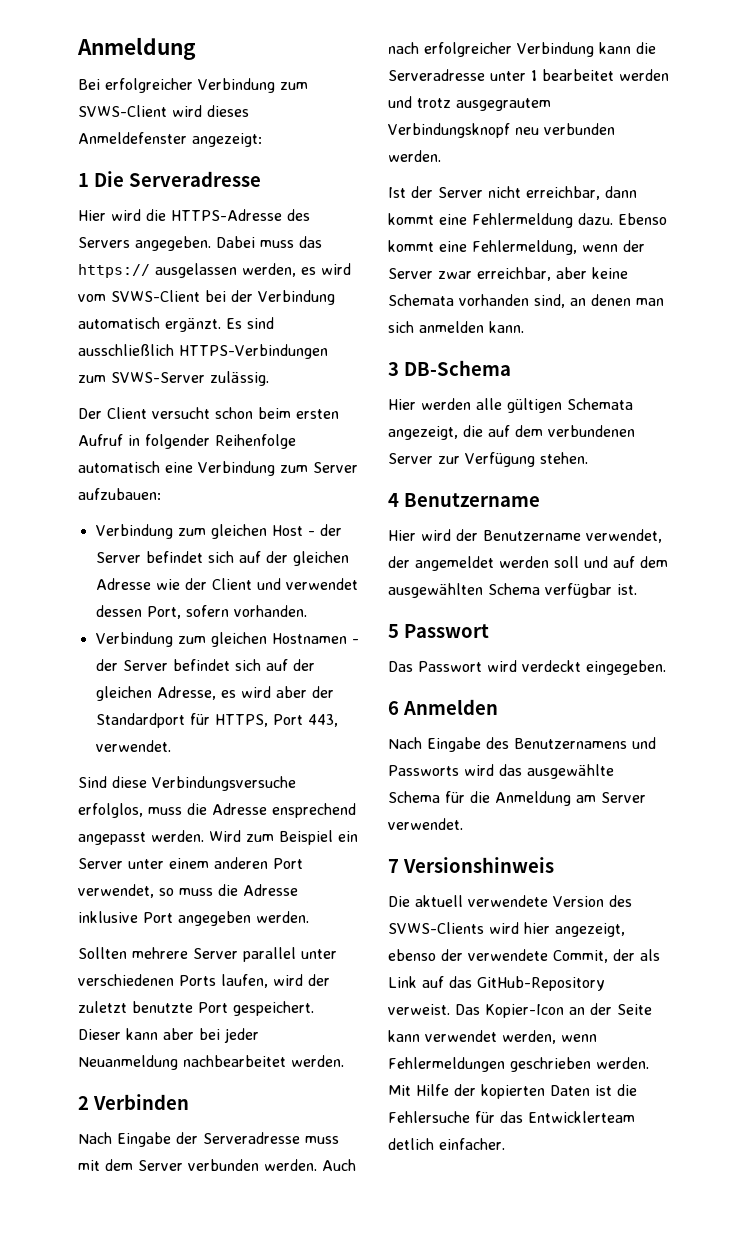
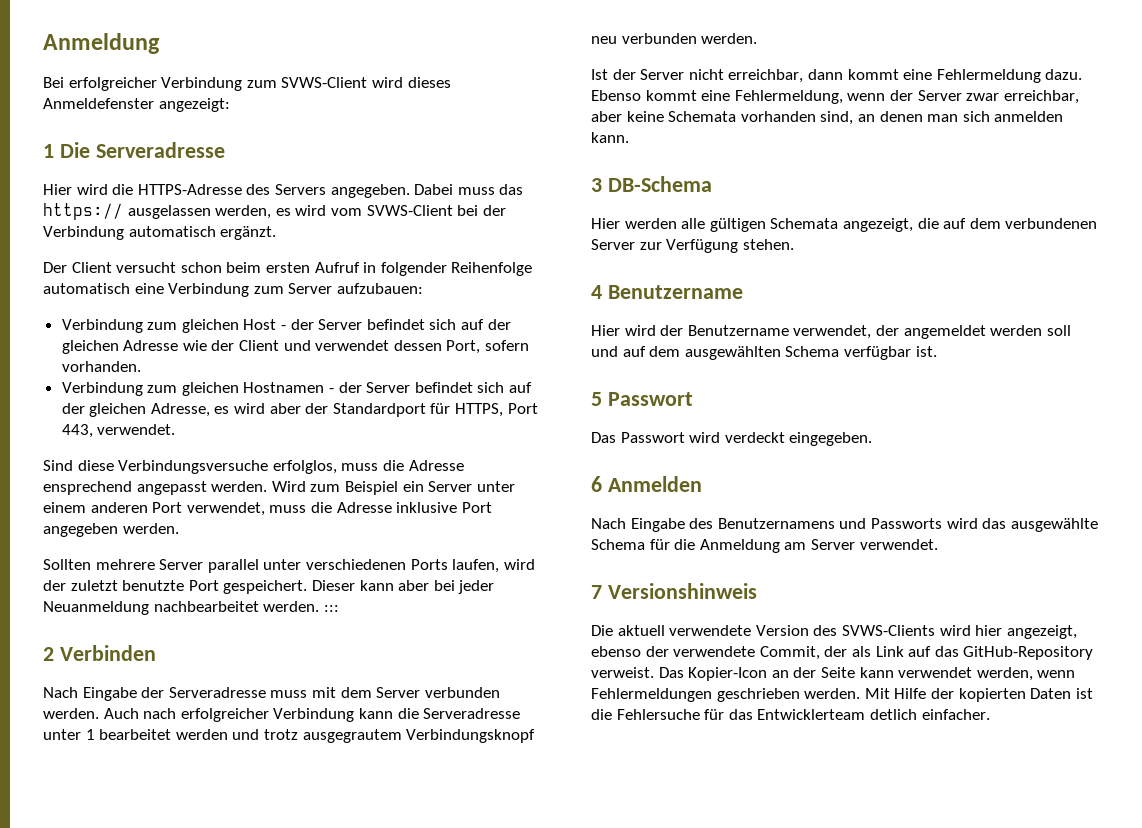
- Es sind ausschließlich HTTPS-Verbindungen zum SVWS-Server zulässig.
- Wird zum Beispiel ein Server unter einem anderen Port verwendet, so muss die Adresse inklusive Port angegeben werden.
+ Wird zum Beispiel ein Server unter einem anderen Port verwendet, muss die Adresse inklusive Port angegeben werden.
- Dieser kann aber bei jeder Neuanmeldung nachbearbeitet werden.
+ Dieser kann aber bei jeder Neuanmeldung nachbearbeitet werden. :::

